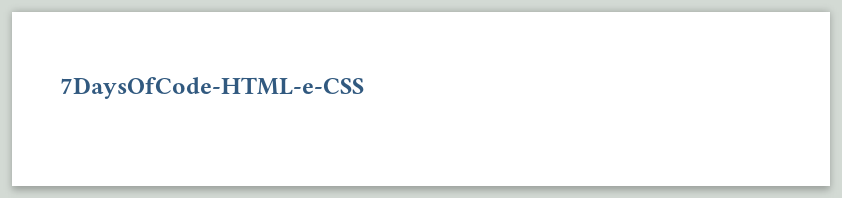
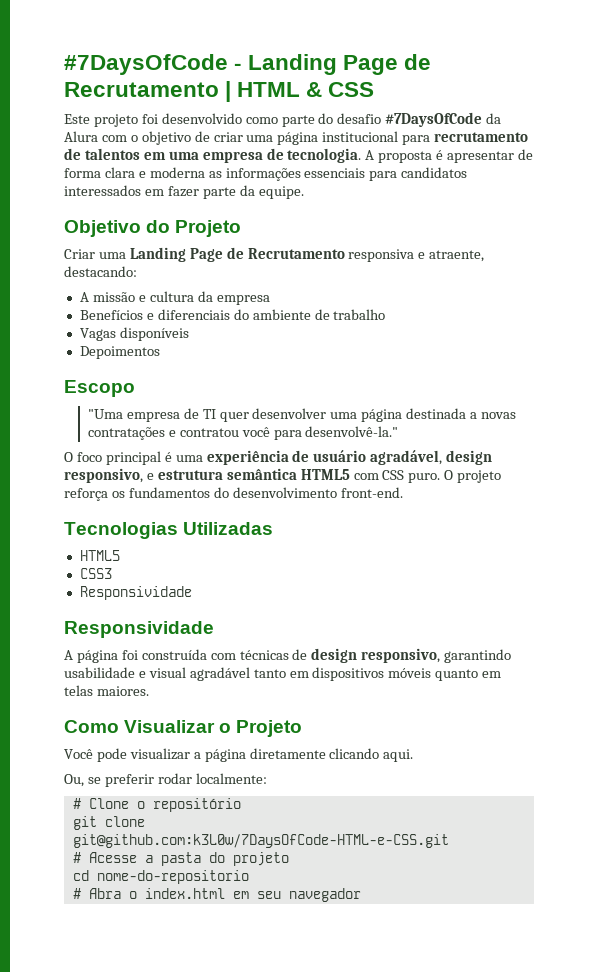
- 7DaysOfCode-HTML-e-CSS
+ #7DaysOfCode - Landing Page de Recrutamento | HTML & CSS
+ Este projeto foi desenvolvido como parte do desafio #7DaysOfCode da Alura com o objetivo de criar uma página institucional para recrutamento de talentos em uma empresa de tecnologia. A proposta é apresentar de forma clara e moderna as informações essenciais para candidatos interessados em fazer parte da equipe.
+ Objetivo do Projeto
+ Criar uma Landing Page de Recrutamento responsiva e atraente, destacando:
+ A missão e cultura da empresa
+ Benefícios e diferenciais do ambiente de trabalho
+ Vagas disponíveis
+ Depoimentos
+ Escopo
+ "Uma empresa de TI quer desenvolver uma página destinada a novas contratações e contratou você para desenvolvê-la."
+ O foco principal é uma experiência de usuário agradável, design responsivo, e estrutura semântica HTML5 com CSS puro. O projeto reforça os fundamentos do desenvolvimento front-end.
+ Tecnologias Utilizadas
+ HTML5
+ CSS3
+ Responsividade
+ Responsividade
+ A página foi construída com técnicas de design responsivo, garantindo usabilidade e visual agradável tanto em dispositivos móveis quanto em telas maiores.
+ Como Visualizar o Projeto
+ Você pode visualizar a página diretamente clicando aqui.
+ Ou, se preferir rodar localmente:
+ # Clone o repositório
+ git clone git@github.com:k3L0w/7DaysOfCode-HTML-e-CSS.git
+ # Acesse a pasta do projeto
+ cd nome-do-repositorio
+ # Abra o index.html em seu navegador

